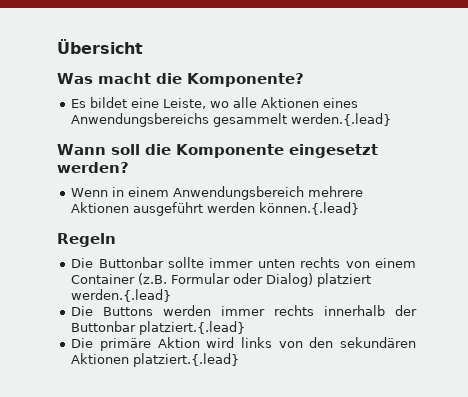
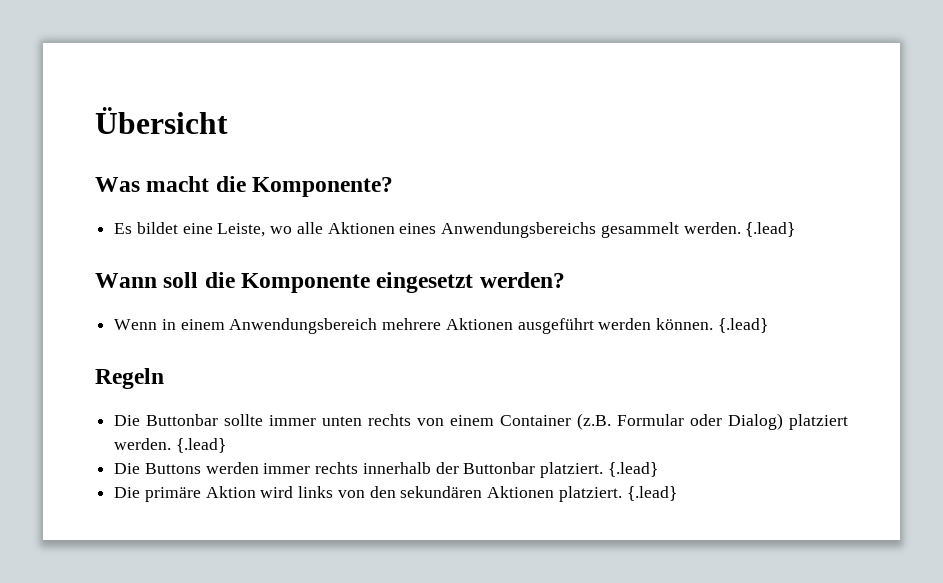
- Es bildet eine Leiste, wo alle Aktionen eines Anwendungsbereichs gesammelt werden.{.lead}
+ Es bildet eine Leiste, wo alle Aktionen eines Anwendungsbereichs gesammelt werden. {.lead}
- Wenn in einem Anwendungsbereich mehrere Aktionen ausgeführt werden können.{.lead}
+ Wenn in einem Anwendungsbereich mehrere Aktionen ausgeführt werden können. {.lead}
- Die Buttonbar sollte immer unten rechts von einem Container (z.B. Formular oder Dialog) platziert werden.{.lead}
+ Die Buttonbar sollte immer unten rechts von einem Container (z.B. Formular oder Dialog) platziert werden. {.lead}
- Die Buttons werden immer rechts innerhalb der Buttonbar platziert.{.lead}
+ Die Buttons werden immer rechts innerhalb der Buttonbar platziert. {.lead}
- Die primäre Aktion wird links von den sekundären Aktionen platziert.{.lead}
+ Die primäre Aktion wird links von den sekundären Aktionen platziert. {.lead}

